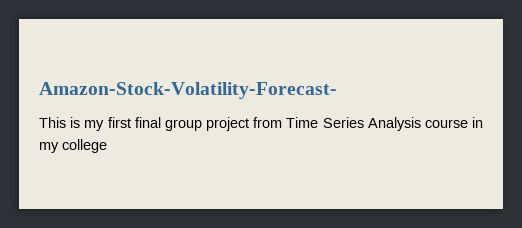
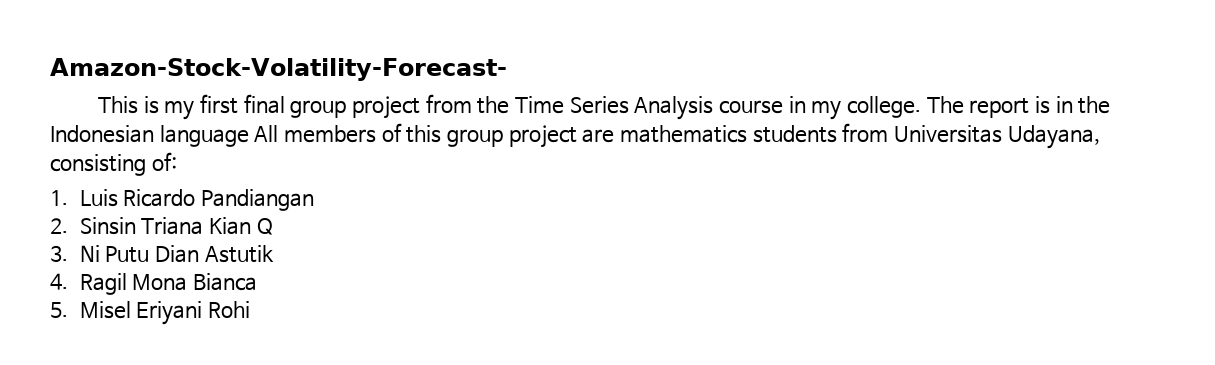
- This is my first final group project from Time Series Analysis course in my college
+ This is my first final group project from the Time Series Analysis course in my college. The report is in the Indonesian language All members of this group project are mathematics students from Universitas Udayana, consisting of:
+ 1. Luis Ricardo Pandiangan
+ 2. Sinsin Triana Kian Q
+ 3. Ni Putu Dian Astutik
+ 4. Ragil Mona Bianca
+ 5. Misel Eriyani Rohi

